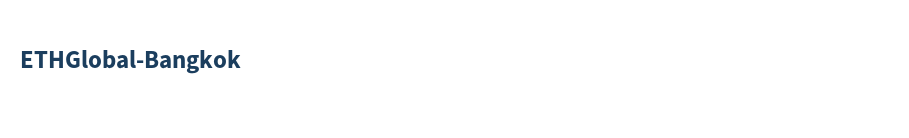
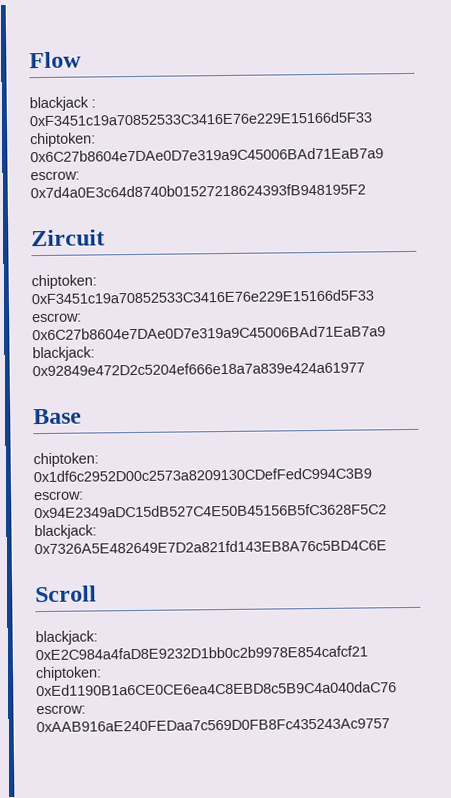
- ETHGlobal-Bangkok
+ Flow
+ blackjack : 0xF3451c19a70852533C3416E76e229E15166d5F33 chiptoken: 0x6C27b8604e7DAe0D7e319a9C45006BAd71EaB7a9 escrow: 0x7d4a0E3c64d8740b01527218624393fB948195F2
+ Zircuit
+ chiptoken: 0xF3451c19a70852533C3416E76e229E15166d5F33 escrow: 0x6C27b8604e7DAe0D7e319a9C45006BAd71EaB7a9 blackjack: 0x92849e472D2c5204ef666e18a7a839e424a61977
+ Base
+ chiptoken: 0x1df6c2952D00c2573a8209130CDefFedC994C3B9 escrow: 0x94E2349aDC15dB527C4E50B45156B5fC3628F5C2 blackjack: 0x7326A5E482649E7D2a821fd143EB8A76c5BD4C6E
+ Scroll
+ blackjack: 0xE2C984a4faD8E9232D1bb0c2b9978E854cafcf21 chiptoken: 0xEd1190B1a6CE0CE6ea4C8EBD8c5B9C4a040daC76 escrow: 0xAAB916aE240FEDaa7c569D0FB8Fc435243Ac9757

